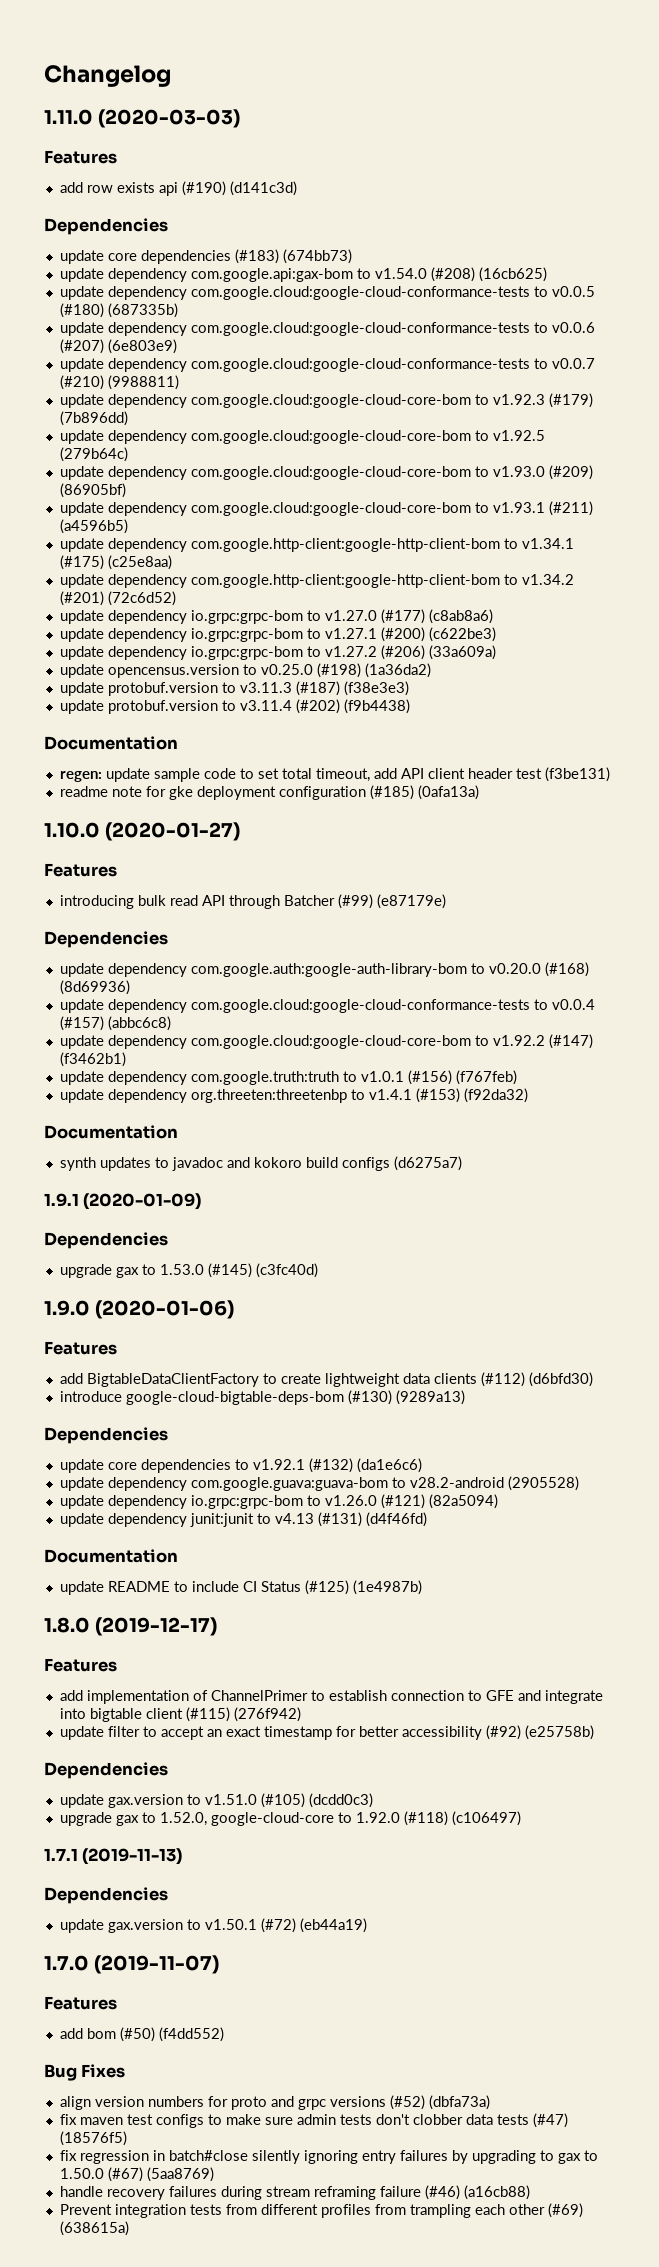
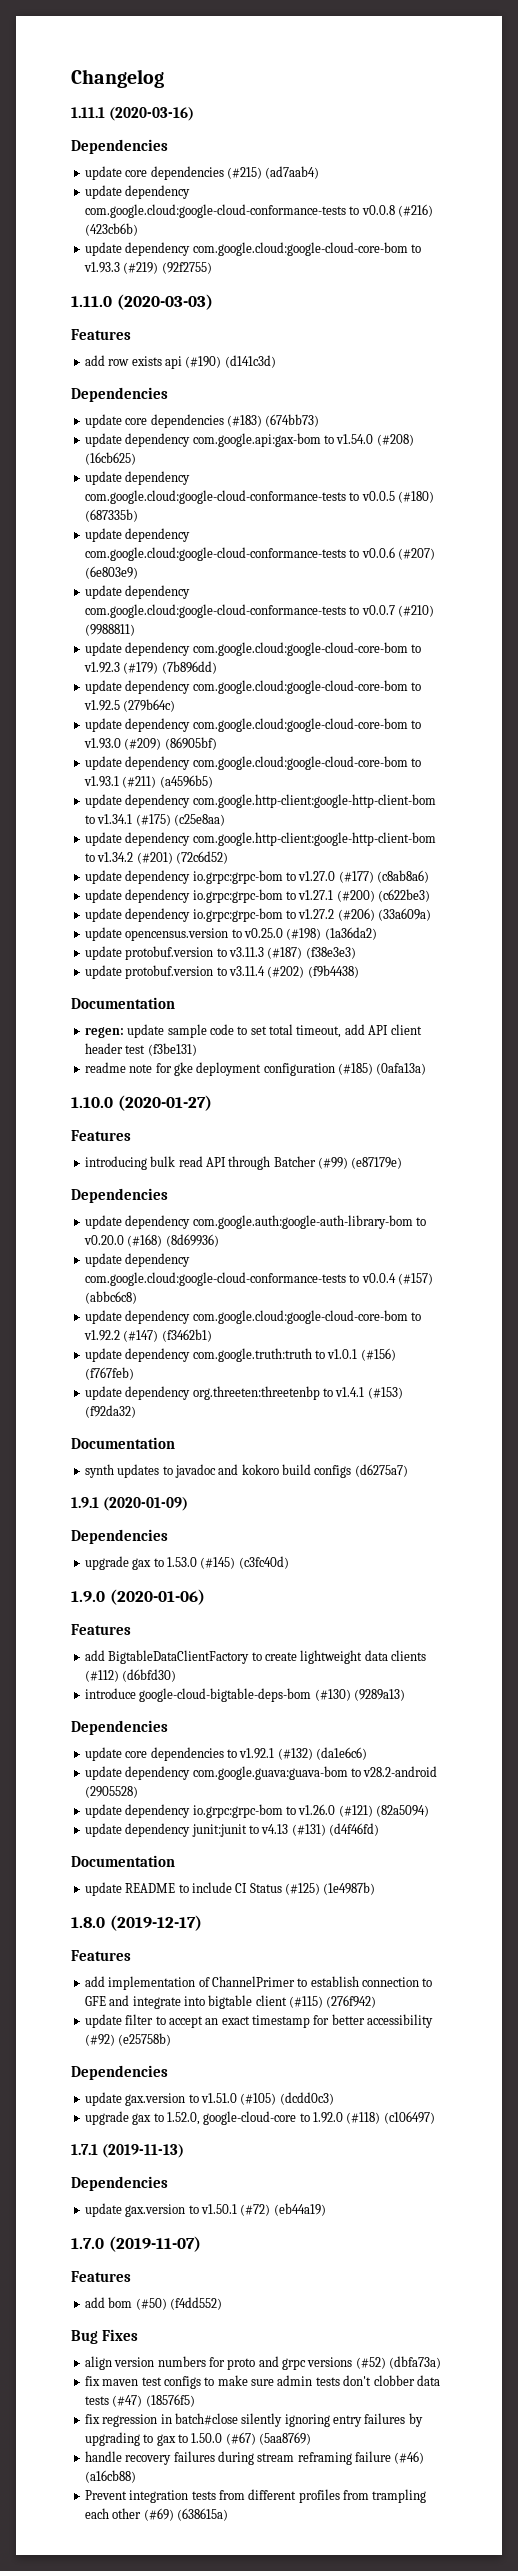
+ 1.11.1 (2020-03-16)
+ Dependencies
+ update core dependencies (#215) (ad7aab4)
+ update dependency com.google.cloud:google-cloud-conformance-tests to v0.0.8 (#216) (423cb6b)
+ update dependency com.google.cloud:google-cloud-core-bom to v1.93.3 (#219) (92f2755)

